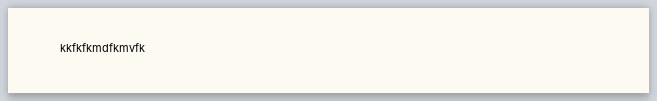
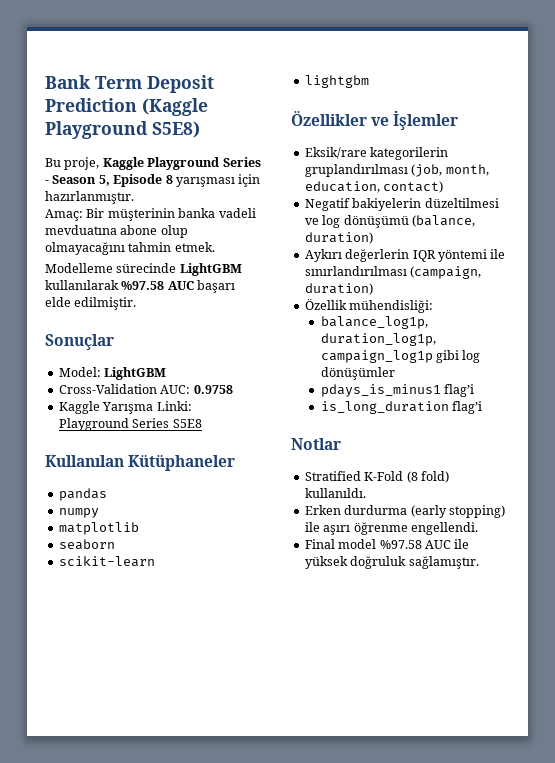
- kkfkfkmdfkmvfk
+ Bank Term Deposit Prediction (Kaggle Playground S5E8)
+ Bu proje, Kaggle Playground Series - Season 5, Episode 8 yarışması için hazırlanmıştır.
+ Amaç: Bir müşterinin banka vadeli mevduatına abone olup olmayacağını tahmin etmek.
+ Modelleme sürecinde LightGBM kullanılarak %97.58 AUC başarı elde edilmiştir.
+ Sonuçlar
+ Model: LightGBM
+ Cross-Validation AUC: 0.9758
+ Kaggle Yarışma Linki: Playground Series S5E8
+ Kullanılan Kütüphaneler
+ pandas
+ numpy
+ matplotlib
+ seaborn
+ scikit-learn
+ lightgbm
+ Özellikler ve İşlemler
+ Eksik/rare kategorilerin gruplandırılması (job, month, education, contact)
+ Negatif bakiyelerin düzeltilmesi ve log dönüşümü (balance, duration)
+ Aykırı değerlerin IQR yöntemi ile sınırlandırılması (campaign, duration)
+ Özellik mühendisliği:
+ balance_log1p, duration_log1p, campaign_log1p gibi log dönüşümler
+ pdays_is_minus1 flag’i
+ is_long_duration flag’i
+ Notlar
+ Stratified K-Fold (8 fold) kullanıldı.
+ Erken durdurma (early stopping) ile aşırı öğrenme engellendi.
+ Final model %97.58 AUC ile yüksek doğruluk sağlamıştır.

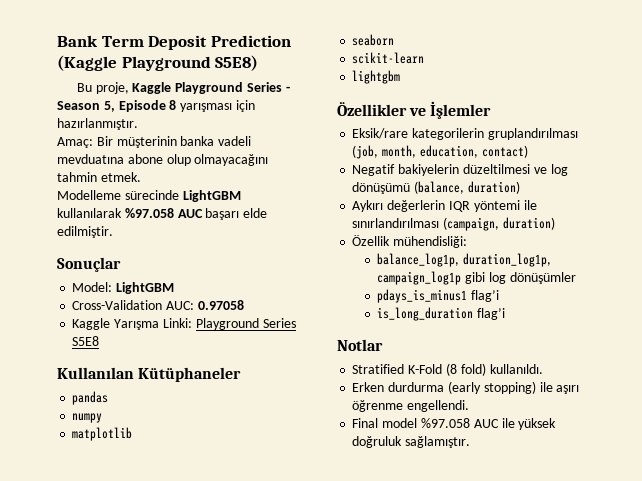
- Modelleme sürecinde LightGBM kullanılarak %97.58 AUC başarı elde edilmiştir.
+ Modelleme sürecinde LightGBM kullanılarak %97.058 AUC başarı elde edilmiştir.
- Cross-Validation AUC: 0.9758
+ Cross-Validation AUC: 0.97058
- Final model %97.58 AUC ile yüksek doğruluk sağlamıştır.
+ Final model %97.058 AUC ile yüksek doğruluk sağlamıştır.

